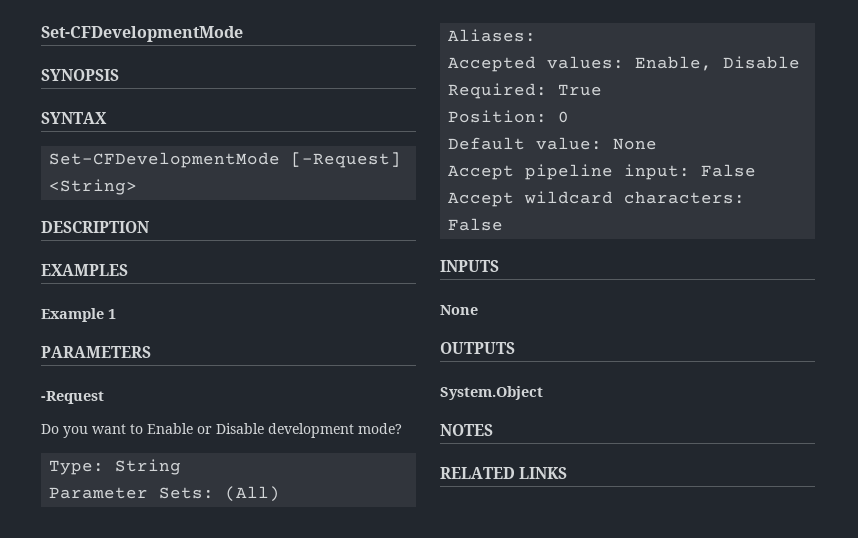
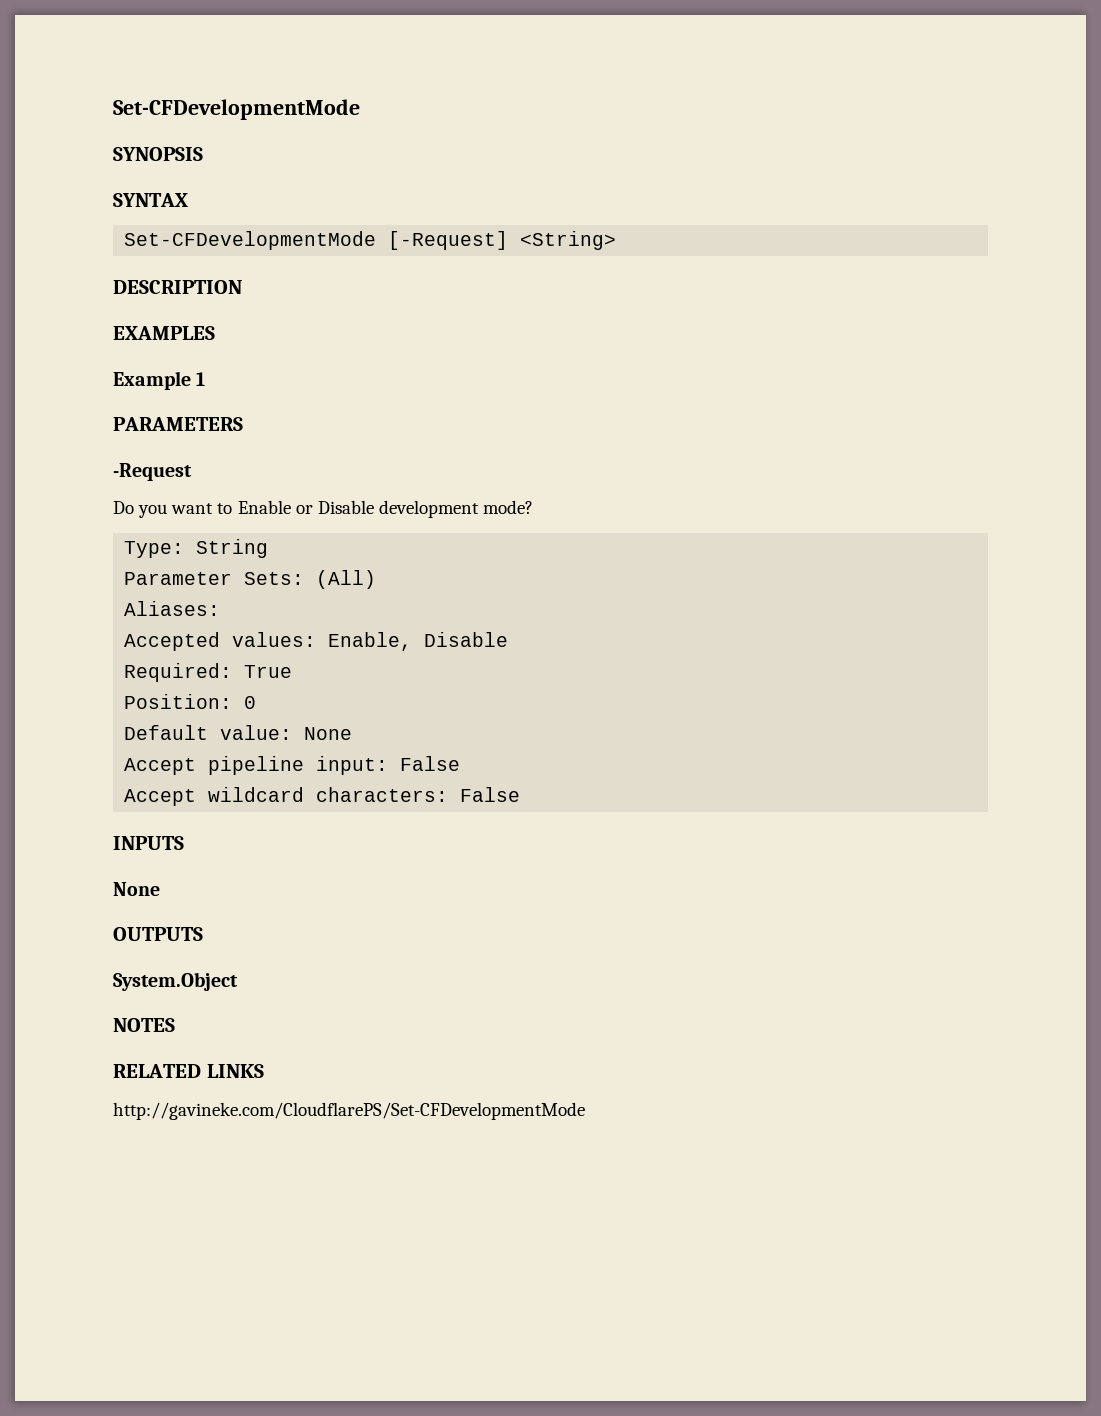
+ http://gavineke.com/CloudflarePS/Set-CFDevelopmentMode

